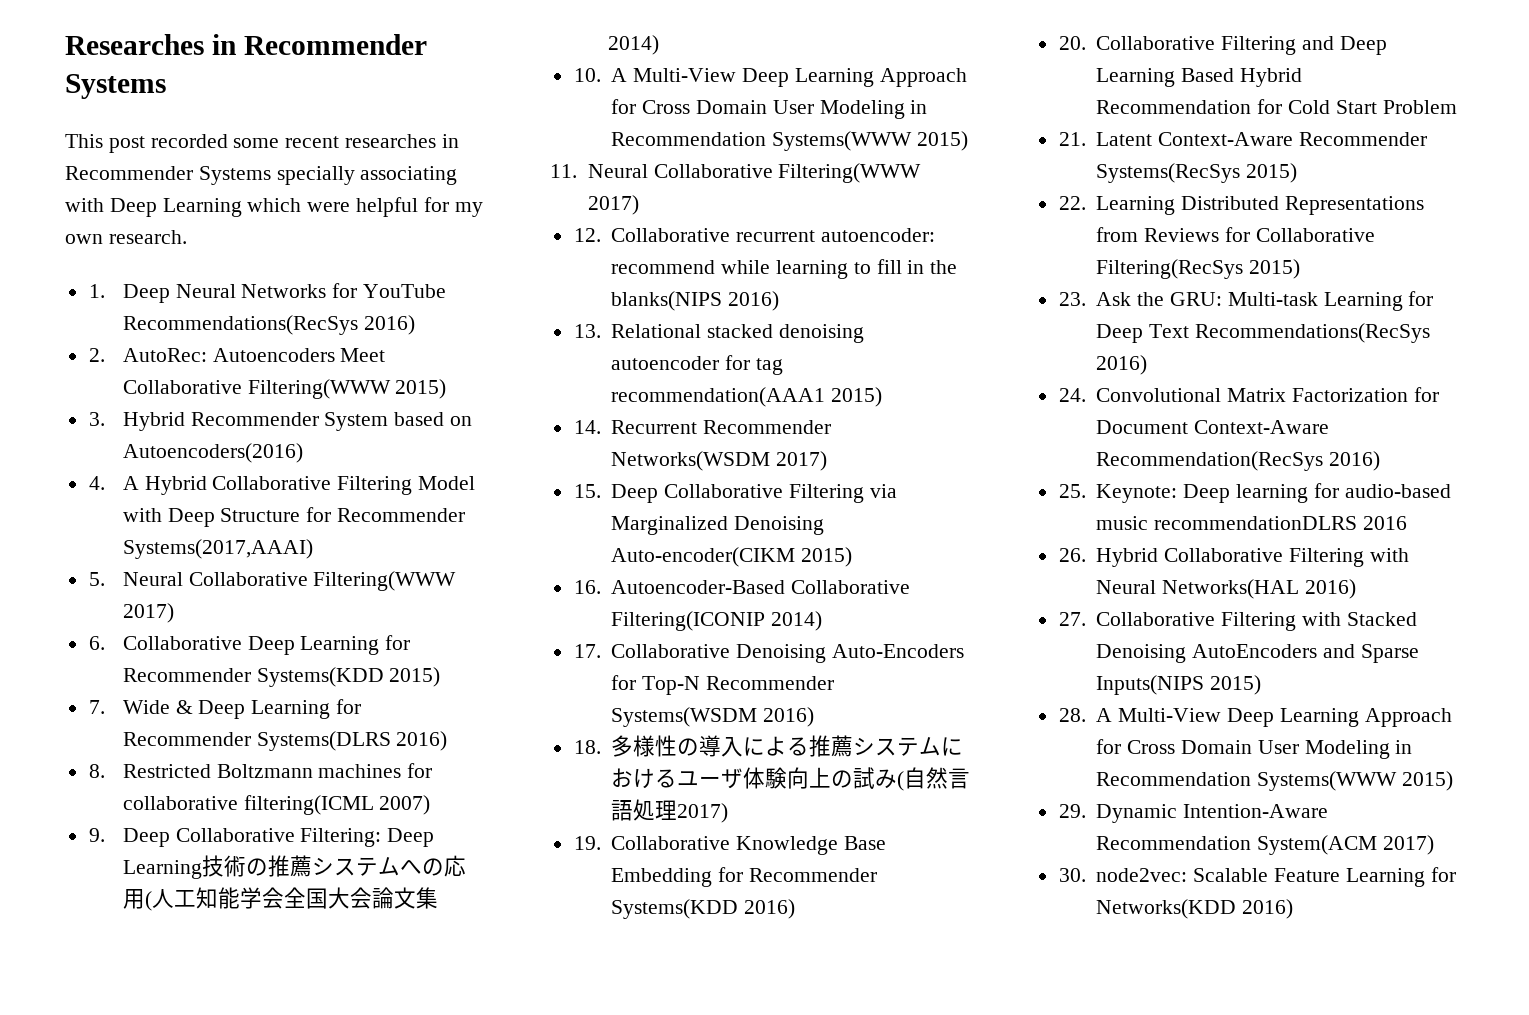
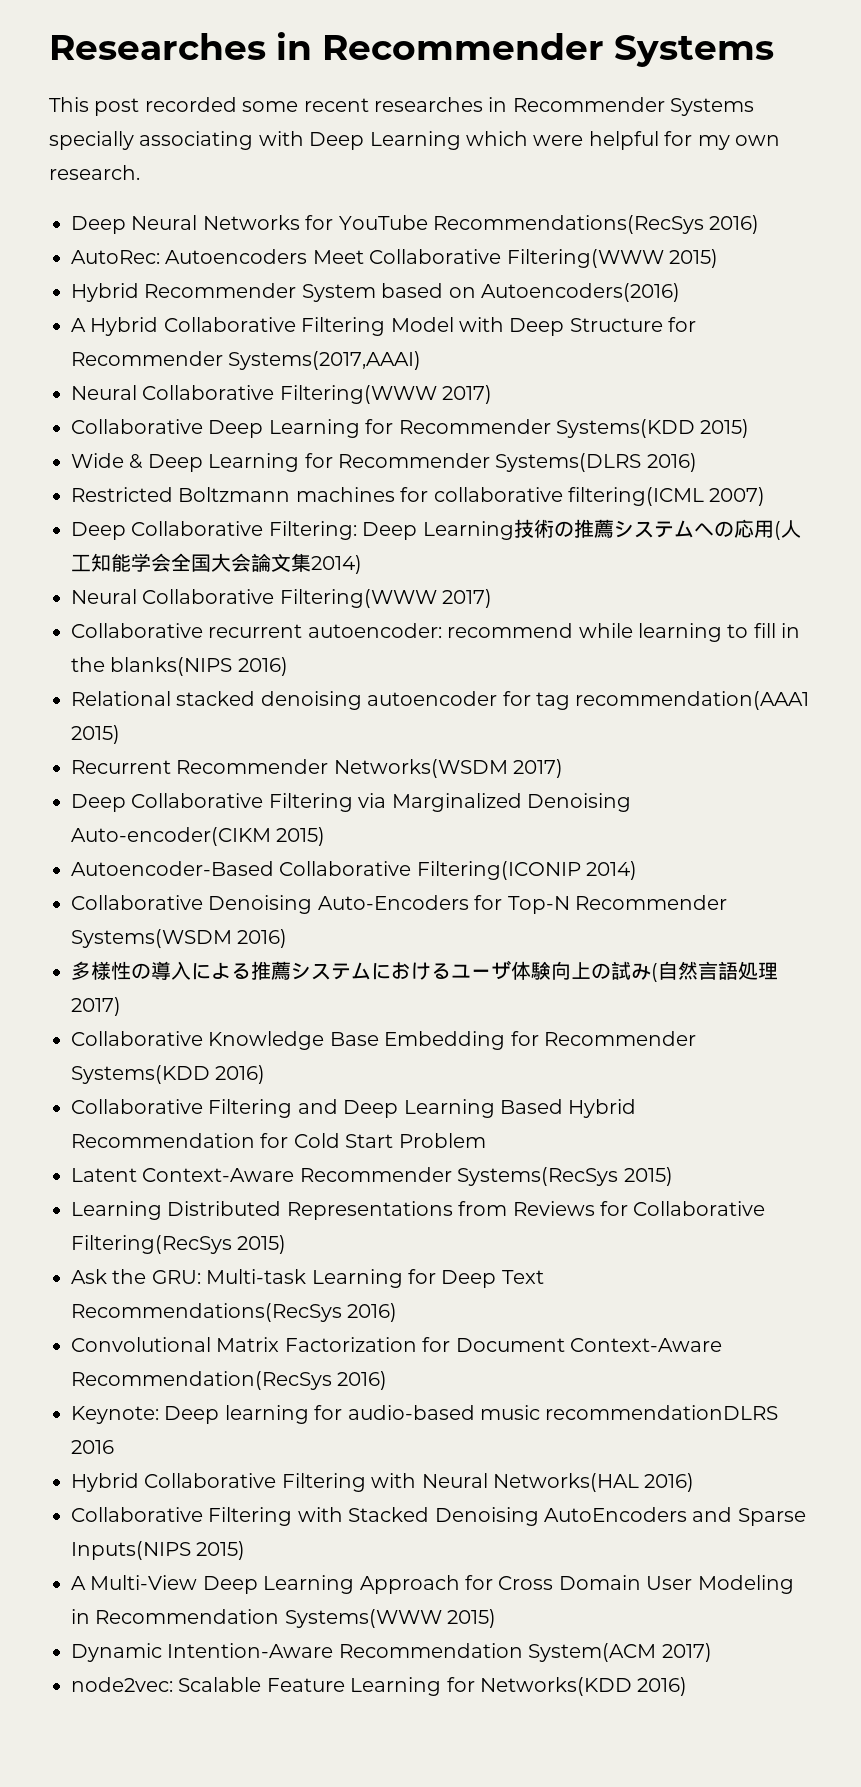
- 1. Deep Neural Networks for YouTube Recommendations(RecSys 2016)
+ Deep Neural Networks for YouTube Recommendations(RecSys 2016)
- 2. AutoRec: Autoencoders Meet Collaborative Filtering(WWW 2015)
+ AutoRec: Autoencoders Meet Collaborative Filtering(WWW 2015)
- 3. Hybrid Recommender System based on Autoencoders(2016)
+ Hybrid Recommender System based on Autoencoders(2016)
- 4. A Hybrid Collaborative Filtering Model with Deep Structure for Recommender Systems(2017,AAAI)
- 5. Neural Collaborative Filtering(WWW 2017)
- 6. Collaborative Deep Learning for Recommender Systems(KDD 2015)
+ A Hybrid Collaborative Filtering Model with Deep Structure for Recommender Systems(2017,AAAI)
+ Neural Collaborative Filtering(WWW 2017)
+ Collaborative Deep Learning for Recommender Systems(KDD 2015)
- 7. Wide & Deep Learning for Recommender Systems(DLRS 2016)
+ Wide & Deep Learning for Recommender Systems(DLRS 2016)
- 8. Restricted Boltzmann machines for collaborative filtering(ICML 2007)
+ Restricted Boltzmann machines for collaborative filtering(ICML 2007)
- 9. Deep Collaborative Filtering: Deep Learning技術の推薦システムへの応用(人工知能学会全国大会論文集2014)
- 10. A Multi-View Deep Learning Approach for Cross Domain User Modeling in Recommendation Systems(WWW 2015)
- 11. Neural Collaborative Filtering(WWW 2017)
- 12. Collaborative recurrent autoencoder: recommend while learning to fill in the blanks(NIPS 2016)
+ Deep Collaborative Filtering: Deep Learning技術の推薦システムへの応用(人工知能学会全国大会論文集2014)
+ Neural Collaborative Filtering(WWW 2017)
+ Collaborative recurrent autoencoder: recommend while learning to fill in the blanks(NIPS 2016)
- 13. Relational stacked denoising autoencoder for tag recommendation(AAA1 2015)
+ Relational stacked denoising autoencoder for tag recommendation(AAA1 2015)
- 14. Recurrent Recommender Networks(WSDM 2017)
+ Recurrent Recommender Networks(WSDM 2017)
- 15. Deep Collaborative Filtering via Marginalized Denoising Auto-encoder(CIKM 2015)
+ Deep Collaborative Filtering via Marginalized Denoising Auto-encoder(CIKM 2015)
- 16. Autoencoder-Based Collaborative Filtering(ICONIP 2014)
+ Autoencoder-Based Collaborative Filtering(ICONIP 2014)
- 17. Collaborative Denoising Auto-Encoders for Top-N Recommender Systems(WSDM 2016)
+ Collaborative Denoising Auto-Encoders for Top-N Recommender Systems(WSDM 2016)
- 18.多様性の導入による推薦システムにおけるユーザ体験向上の試み(自然言語処理2017)
+ 多様性の導入による推薦システムにおけるユーザ体験向上の試み(自然言語処理2017)
- 19. Collaborative Knowledge Base Embedding for Recommender Systems(KDD 2016)
+ Collaborative Knowledge Base Embedding for Recommender Systems(KDD 2016)
- 20. Collaborative Filtering and Deep Learning Based Hybrid Recommendation for Cold Start Problem
+ Collaborative Filtering and Deep Learning Based Hybrid Recommendation for Cold Start Problem
- 21. Latent Context-Aware Recommender Systems(RecSys 2015)
+ Latent Context-Aware Recommender Systems(RecSys 2015)
- 22. Learning Distributed Representations from Reviews for Collaborative Filtering(RecSys 2015)
+ Learning Distributed Representations from Reviews for Collaborative Filtering(RecSys 2015)
- 23. Ask the GRU: Multi-task Learning for Deep Text Recommendations(RecSys 2016)
+ Ask the GRU: Multi-task Learning for Deep Text Recommendations(RecSys 2016)
- 24. Convolutional Matrix Factorization for Document Context-Aware Recommendation(RecSys 2016)
+ Convolutional Matrix Factorization for Document Context-Aware Recommendation(RecSys 2016)
- 25. Keynote: Deep learning for audio-based music recommendationDLRS 2016
+ Keynote: Deep learning for audio-based music recommendationDLRS 2016
- 26. Hybrid Collaborative Filtering with Neural Networks(HAL 2016)
+ Hybrid Collaborative Filtering with Neural Networks(HAL 2016)
- 27. Collaborative Filtering with Stacked Denoising AutoEncoders and Sparse Inputs(NIPS 2015)
+ Collaborative Filtering with Stacked Denoising AutoEncoders and Sparse Inputs(NIPS 2015)
- 28. A Multi-View Deep Learning Approach for Cross Domain User Modeling in Recommendation Systems(WWW 2015)
+ A Multi-View Deep Learning Approach for Cross Domain User Modeling in Recommendation Systems(WWW 2015)
- 29. Dynamic Intention-Aware Recommendation System(ACM 2017)
+ Dynamic Intention-Aware Recommendation System(ACM 2017)
- 30. node2vec: Scalable Feature Learning for Networks(KDD 2016)
+ node2vec: Scalable Feature Learning for Networks(KDD 2016)

